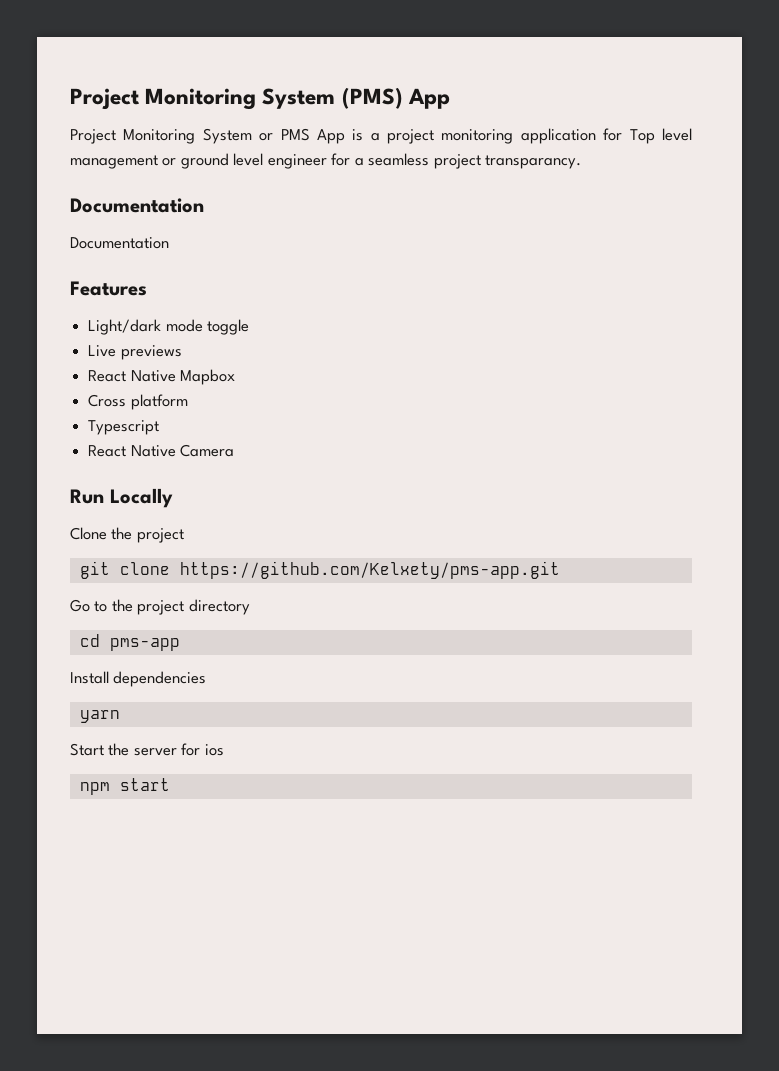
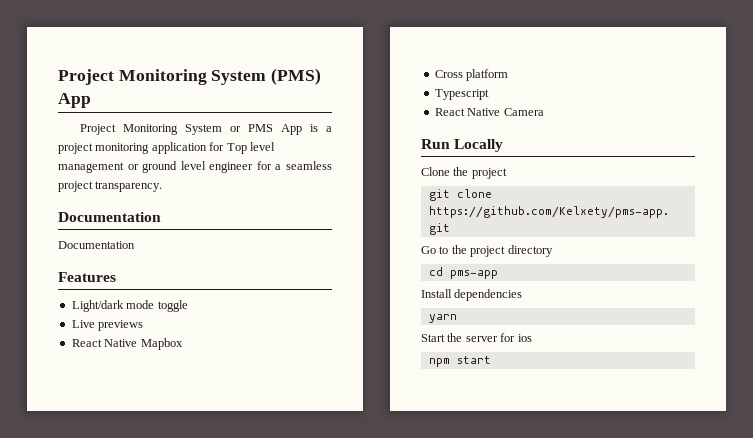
- Project Monitoring System or PMS App is a project monitoring application for Top level management or ground level engineer for a seamless project transparancy.
+ Project Monitoring System or PMS App is a project monitoring application for Top level management or ground level engineer for a seamless project transparency.

